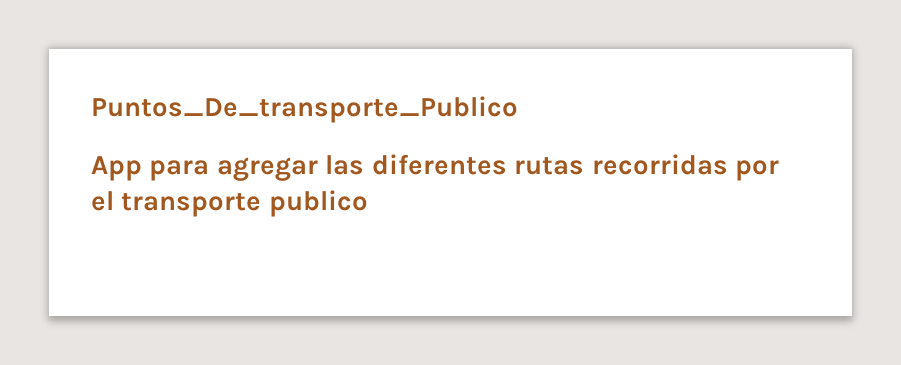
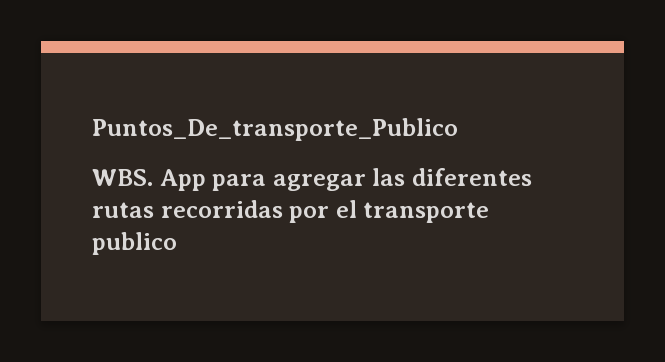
- App para agregar las diferentes rutas recorridas por el transporte publico
+ WBS. App para agregar las diferentes rutas recorridas por el transporte publico

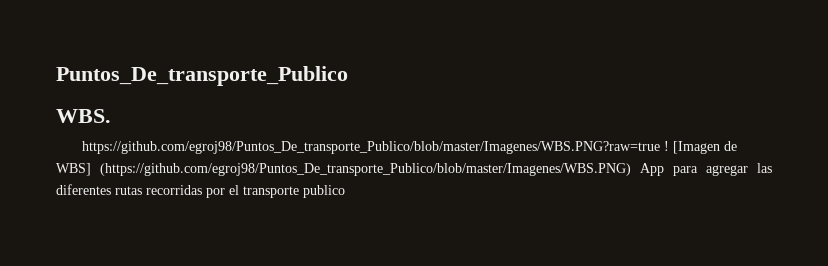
- WBS. App para agregar las diferentes rutas recorridas por el transporte publico
+ WBS.
+ https://github.com/egroj98/Puntos_De_transporte_Publico/blob/master/Imagenes/WBS.PNG?raw=true ! [Imagen de WBS] (https://github.com/egroj98/Puntos_De_transporte_Publico/blob/master/Imagenes/WBS.PNG) App para agregar las diferentes rutas recorridas por el transporte publico

